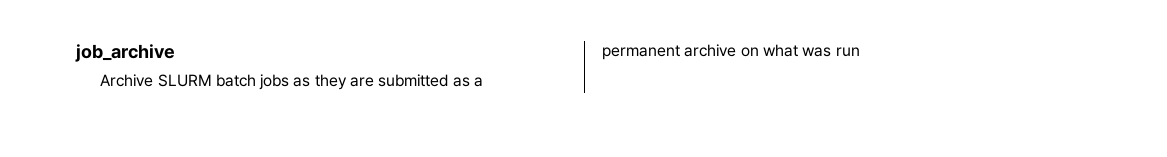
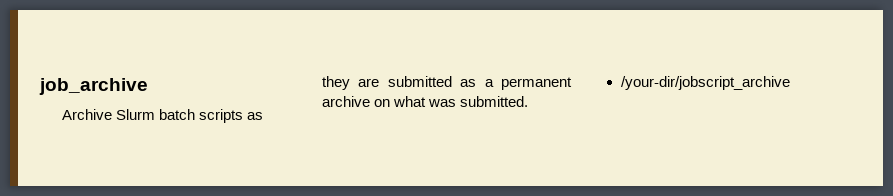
- Archive SLURM batch jobs as they are submitted as a permanent archive on what was run
+ Archive Slurm batch scripts as they are submitted as a permanent archive on what was submitted.
+ /your-dir/jobscript_archive

